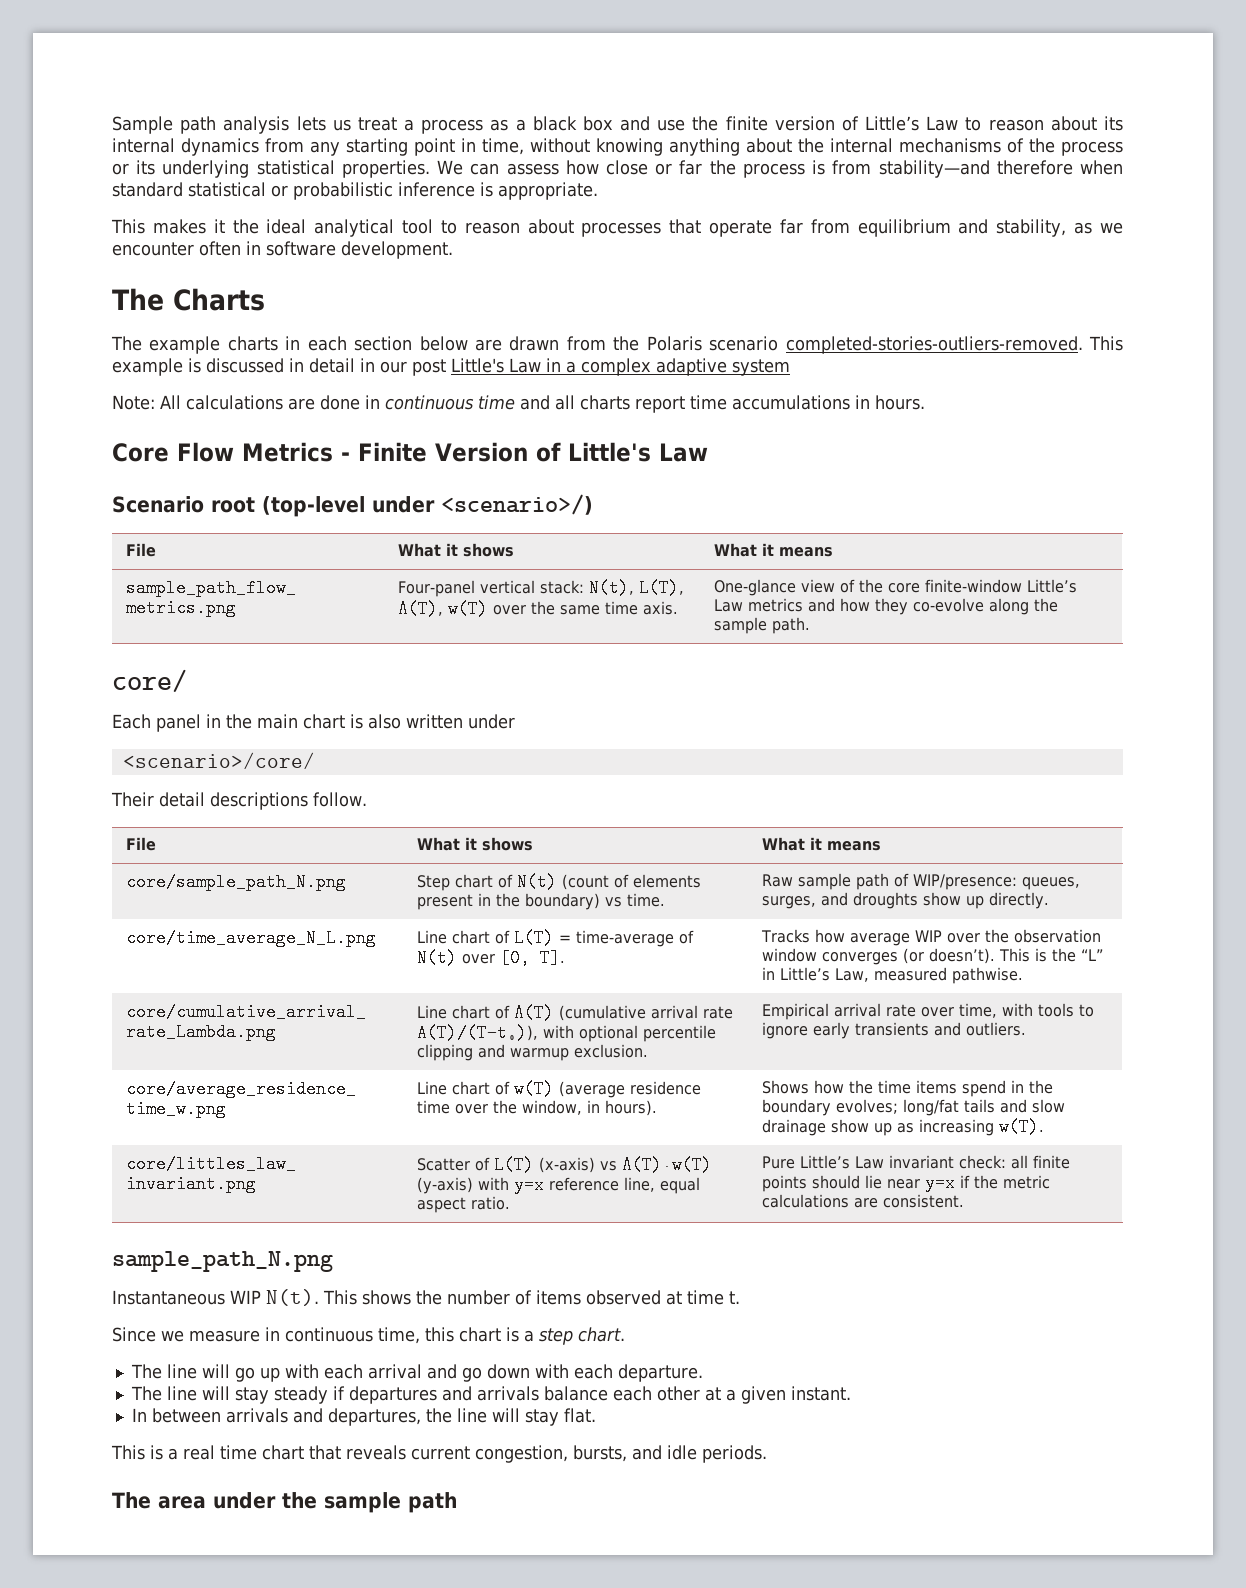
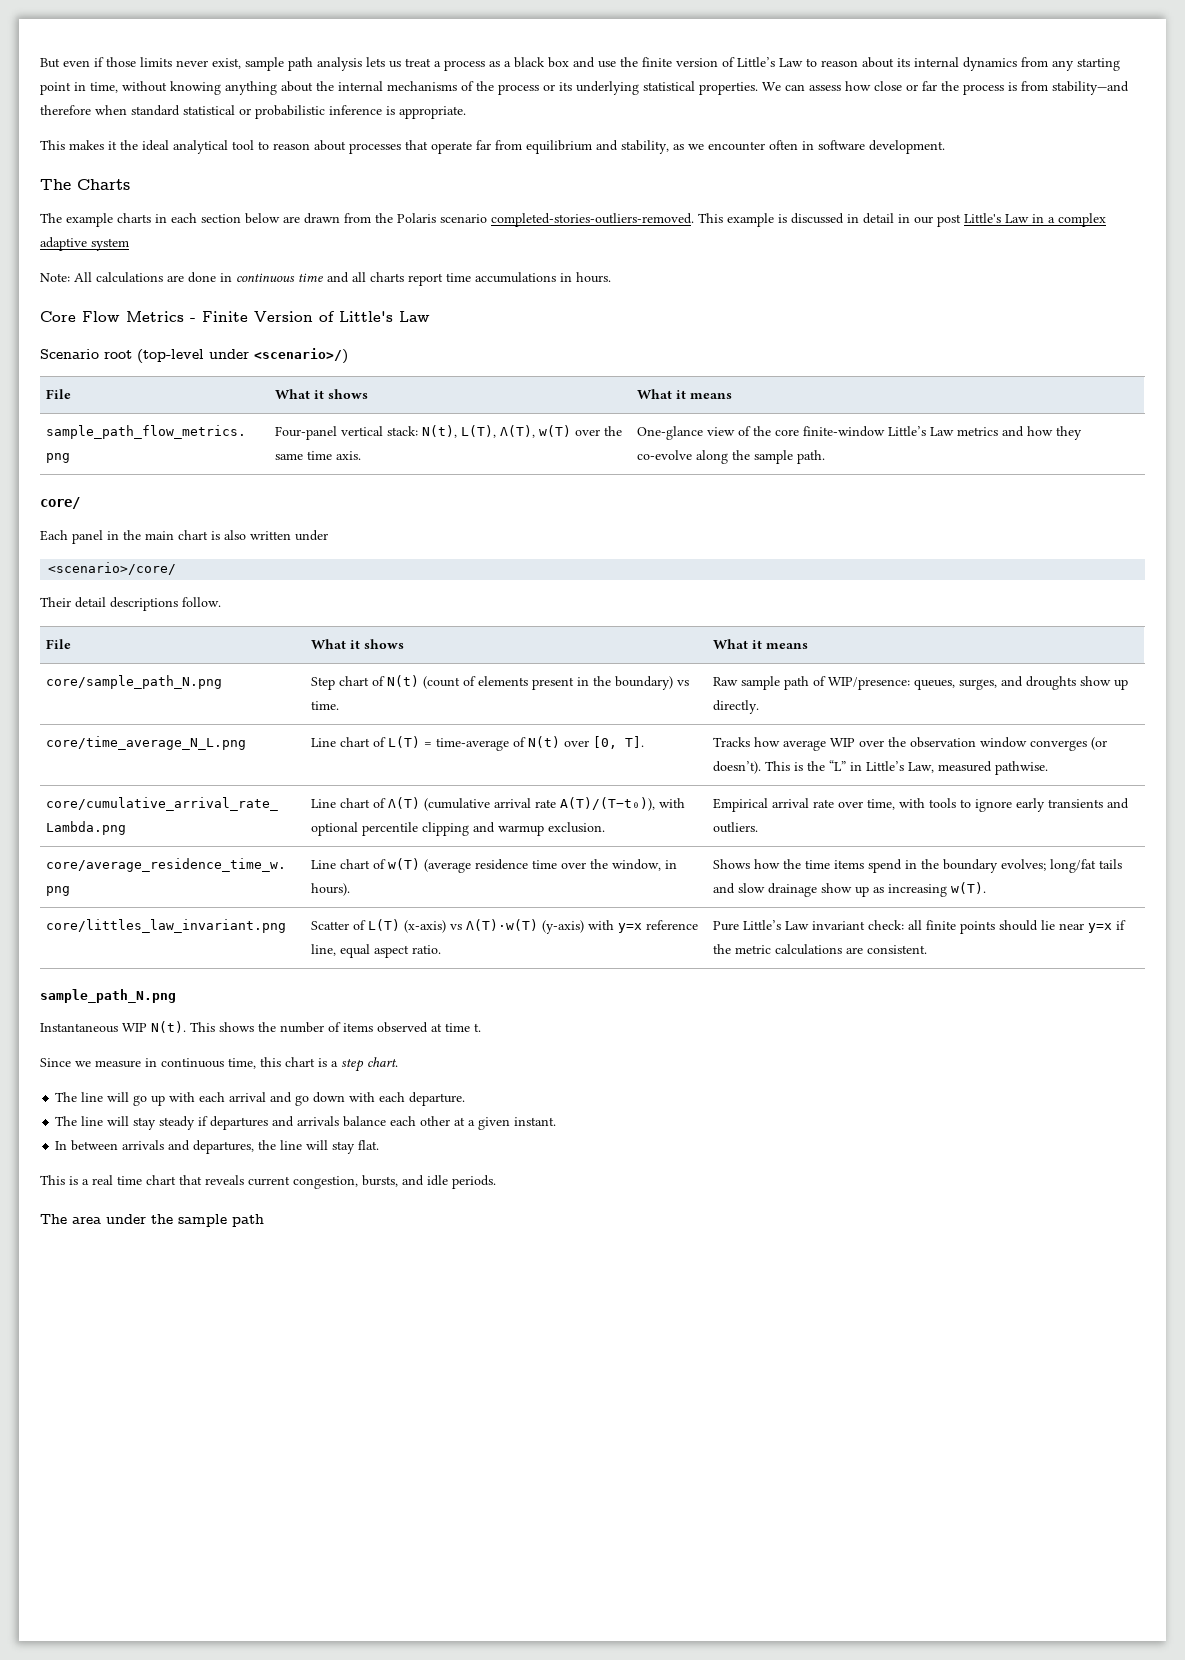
- Sample path analysis lets us treat a process as a black box and use the finite version of Little’s Law to reason about its internal dynamics from any starting point in time, without knowing anything about the internal mechanisms of the process or its underlying statistical properties.
+ But even if those limits never exist, sample path analysis lets us treat a process as a black box and use the finite version of Little’s Law to reason about its internal dynamics from any starting point in time, without knowing anything about the internal mechanisms of the process or its underlying statistical properties.

